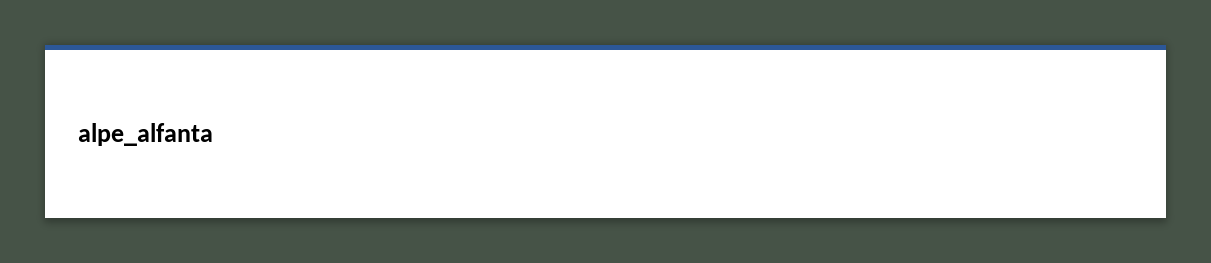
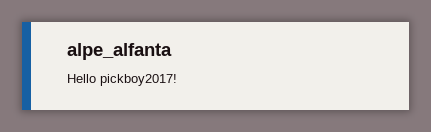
+ Hello pickboy2017!

